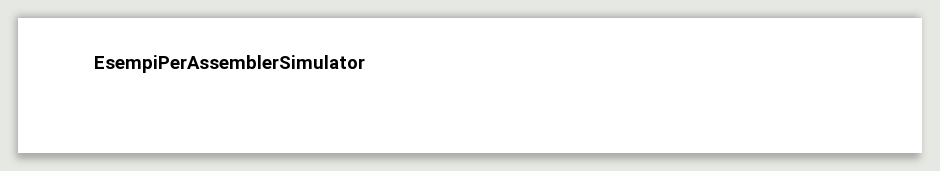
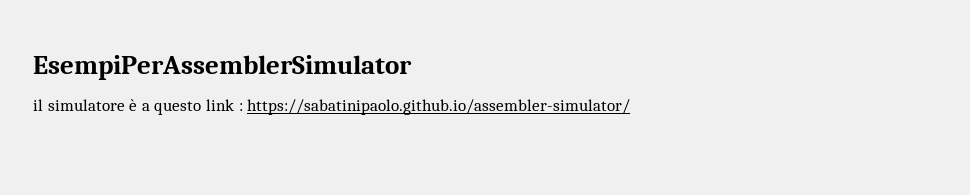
+ il simulatore è a questo link : https://sabatinipaolo.github.io/assembler-simulator/

